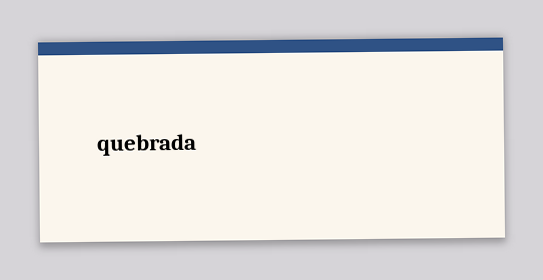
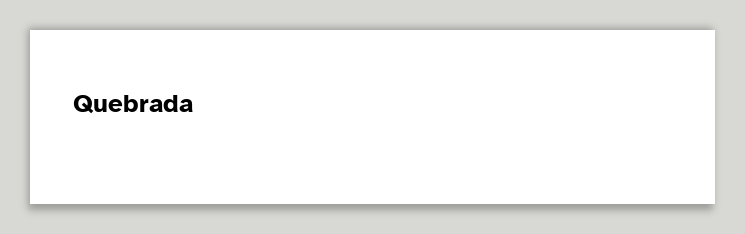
- quebrada
+ Quebrada

